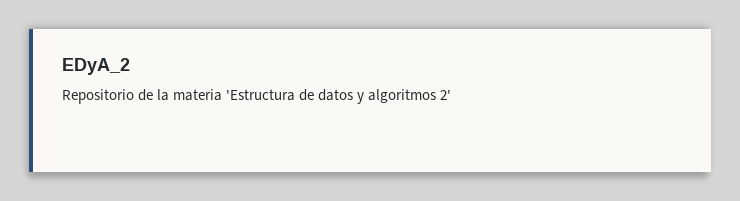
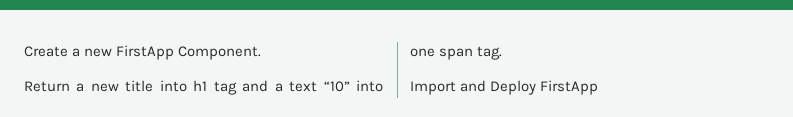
- EDyA_2
- Repositorio de la materia 'Estructura de datos y algoritmos 2'
+ Create a new FirstApp Component.
+ Return a new title into h1 tag and a text “10” into one span tag.
+ Import and Deploy FirstApp

